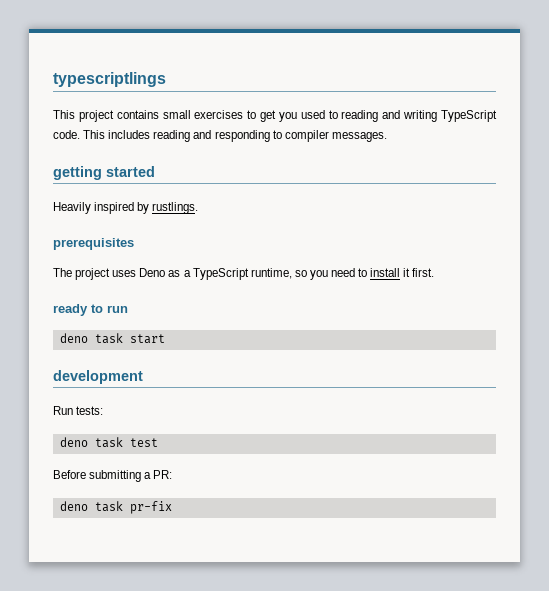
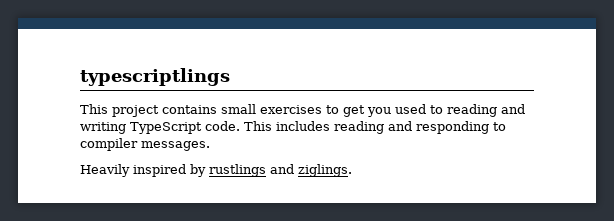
- getting started
- Heavily inspired by rustlings.
- prerequisites
- The project uses Deno as a TypeScript runtime, so you need to install it first.
- ready to run
- deno task start
- development
- Run tests:
- deno task test
- Before submitting a PR:
- deno task pr-fix
+ Heavily inspired by rustlings and ziglings.

